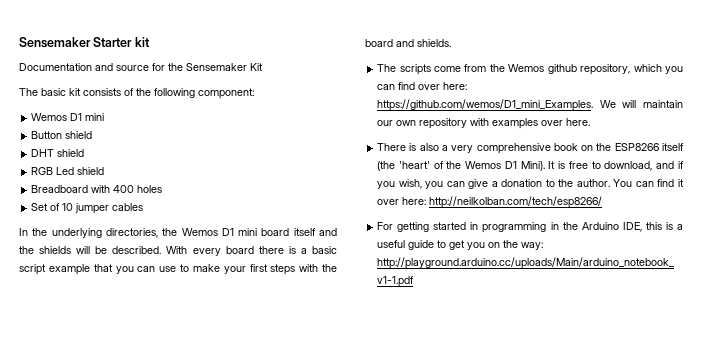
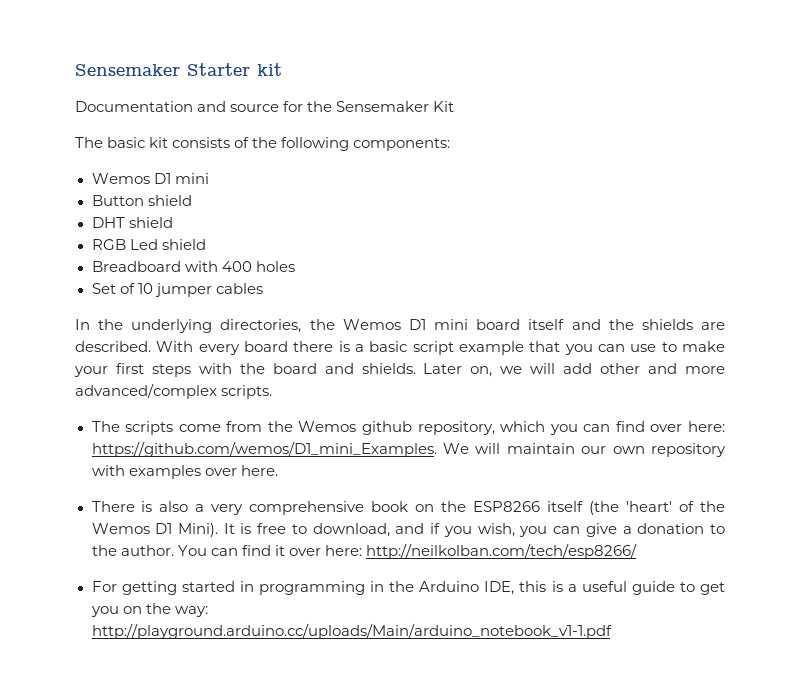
- The basic kit consists of the following component:
+ The basic kit consists of the following components:
- In the underlying directories, the Wemos D1 mini board itself and the shields will be described.
+ In the underlying directories, the Wemos D1 mini board itself and the shields are described.
+ Later on, we will add other and more advanced/complex scripts.

